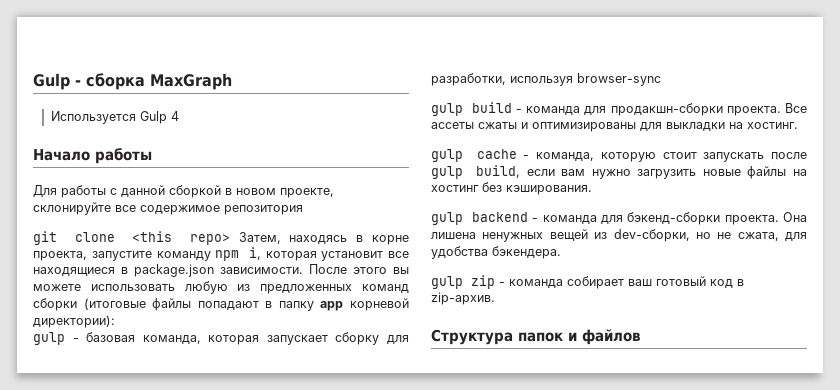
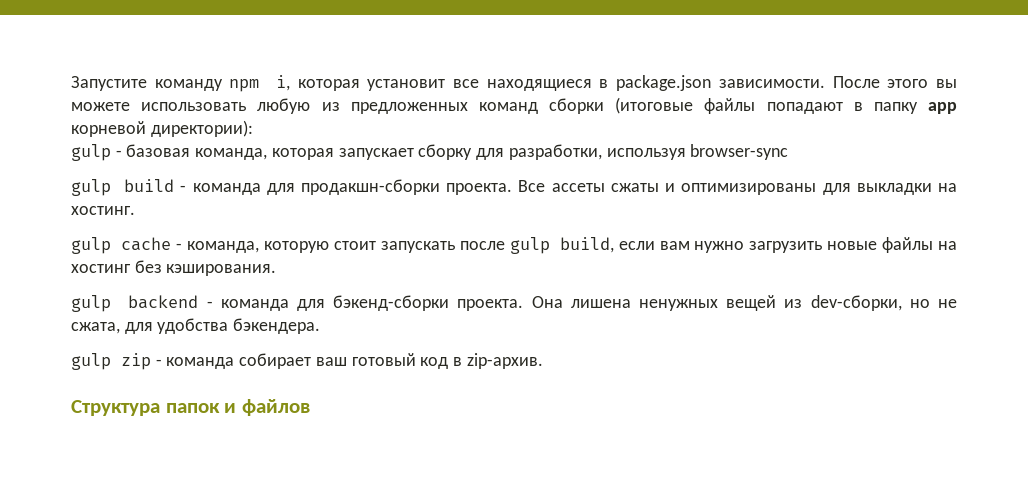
- Gulp - сборка MaxGraph
- Используется Gulp 4
- Начало работы
- Для работы с данной сборкой в новом проекте, склонируйте все содержимое репозитория
- git clone <this repo> Затем, находясь в корне проекта, запустите команду npm i, которая установит все находящиеся в package.json зависимости.
+ Запустите команду npm i, которая установит все находящиеся в package.json зависимости.

